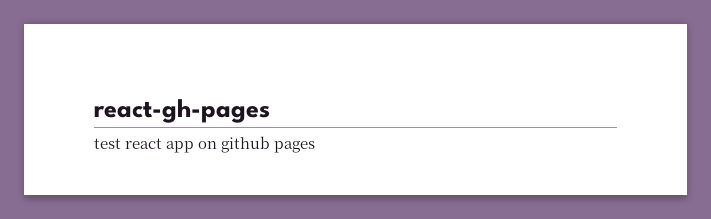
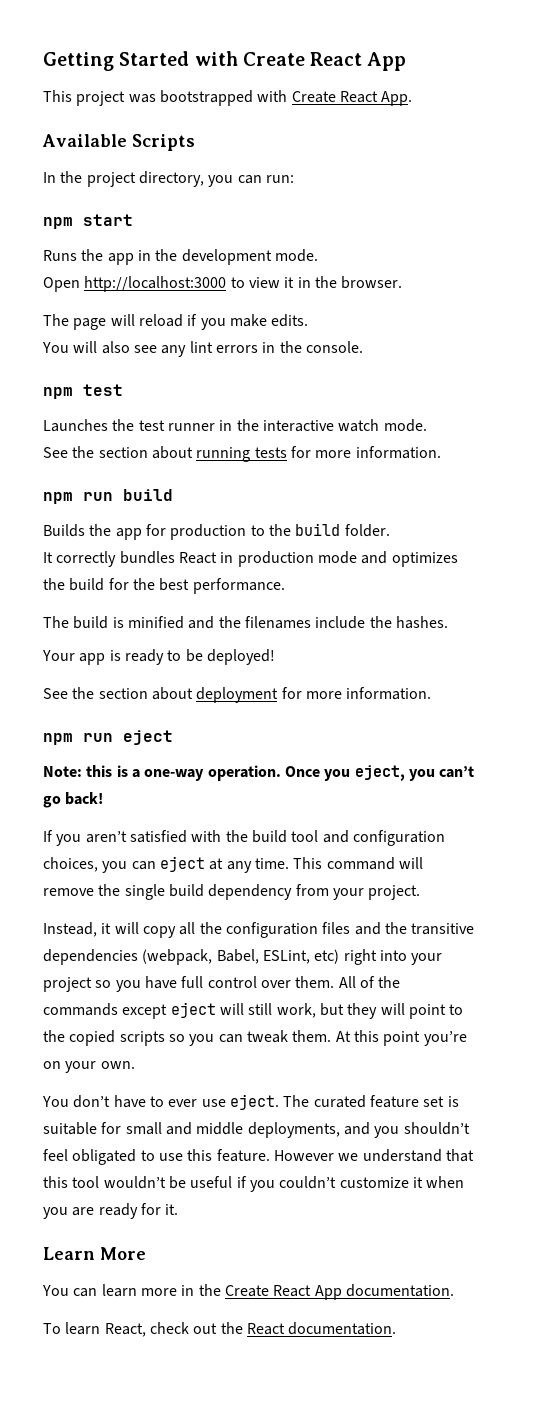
- react-gh-pages
- test react app on github pages
+ Getting Started with Create React App
+ This project was bootstrapped with Create React App.
+ Available Scripts
+ In the project directory, you can run:
+ npm start
+ Runs the app in the development mode.
+ Open http://localhost:3000 to view it in the browser.
+ The page will reload if you make edits.
+ You will also see any lint errors in the console.
+ npm test
+ Launches the test runner in the interactive watch mode.
+ See the section about running tests for more information.
+ npm run build
+ Builds the app for production to the build folder.
+ It correctly bundles React in production mode and optimizes the build for the best performance.
+ The build is minified and the filenames include the hashes.
+ Your app is ready to be deployed!
+ See the section about deployment for more information.
+ npm run eject
+ Note: this is a one-way operation. Once you eject, you can’t go back!
+ If you aren’t satisfied with the build tool and configuration choices, you can eject at any time. This command will remove the single build dependency from your project.
+ Instead, it will copy all the configuration files and the transitive dependencies (webpack, Babel, ESLint, etc) right into your project so you have full control over them. All of the commands except eject will still work, but they will point to the copied scripts so you can tweak them. At this point you’re on your own.
+ You don’t have to ever use eject. The curated feature set is suitable for small and middle deployments, and you shouldn’t feel obligated to use this feature. However we understand that this tool wouldn’t be useful if you couldn’t customize it when you are ready for it.
+ Learn More
+ You can learn more in the Create React App documentation.
+ To learn React, check out the React documentation.

